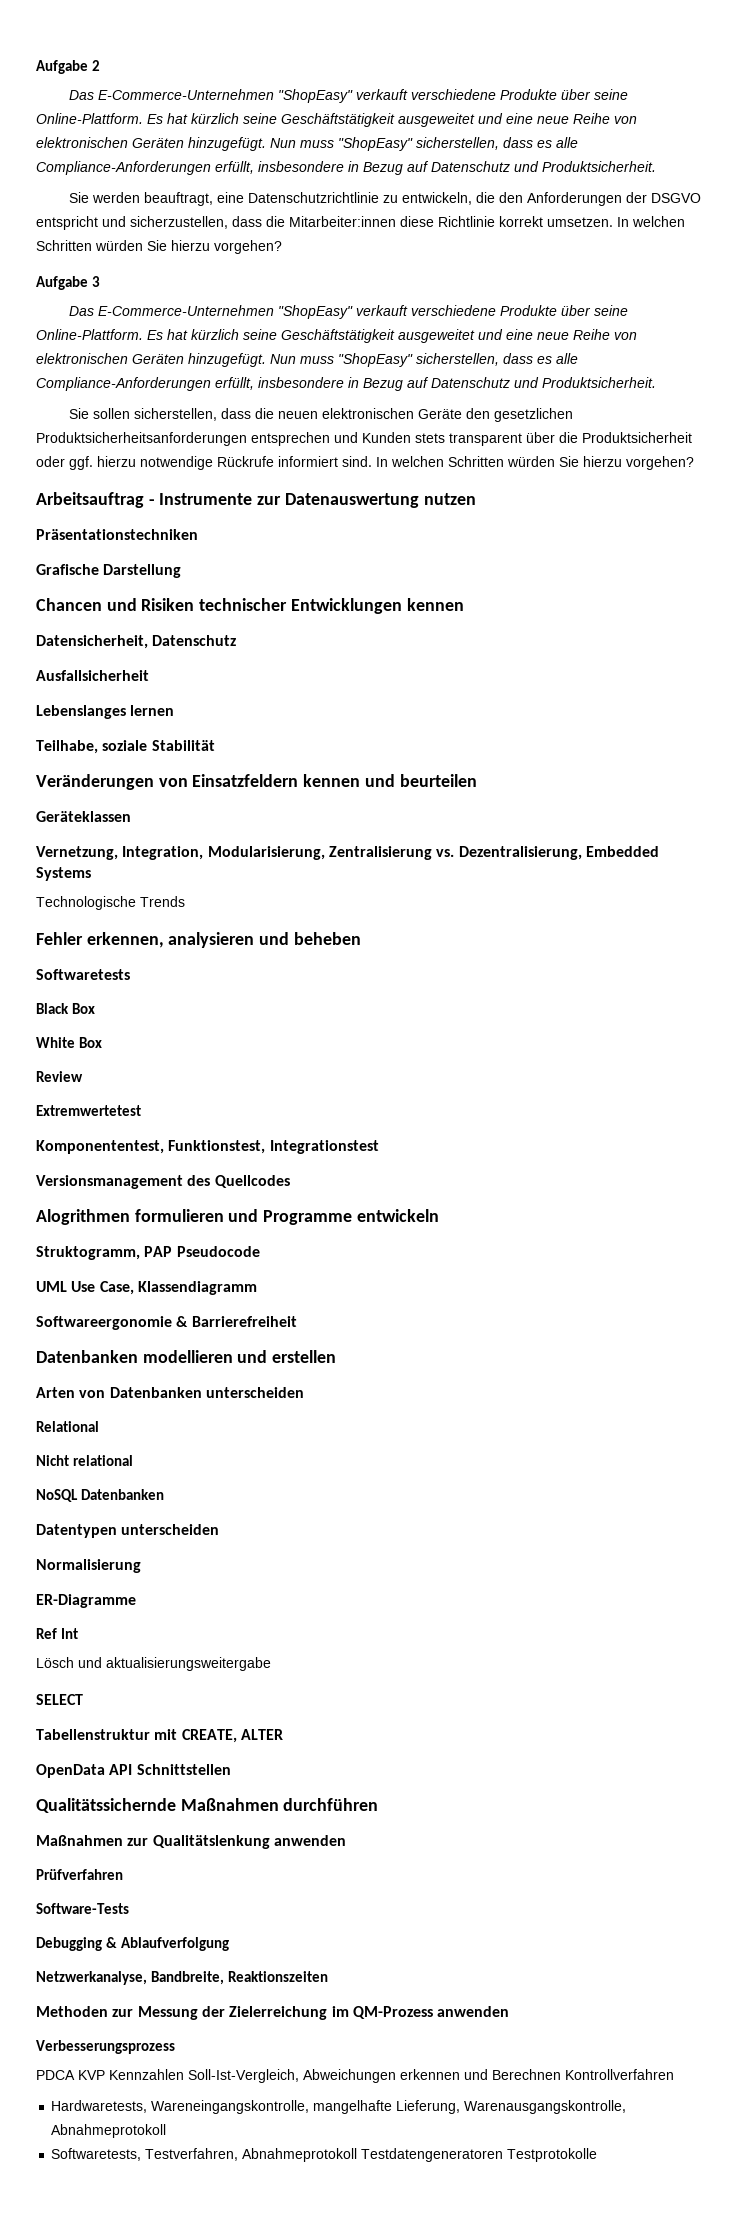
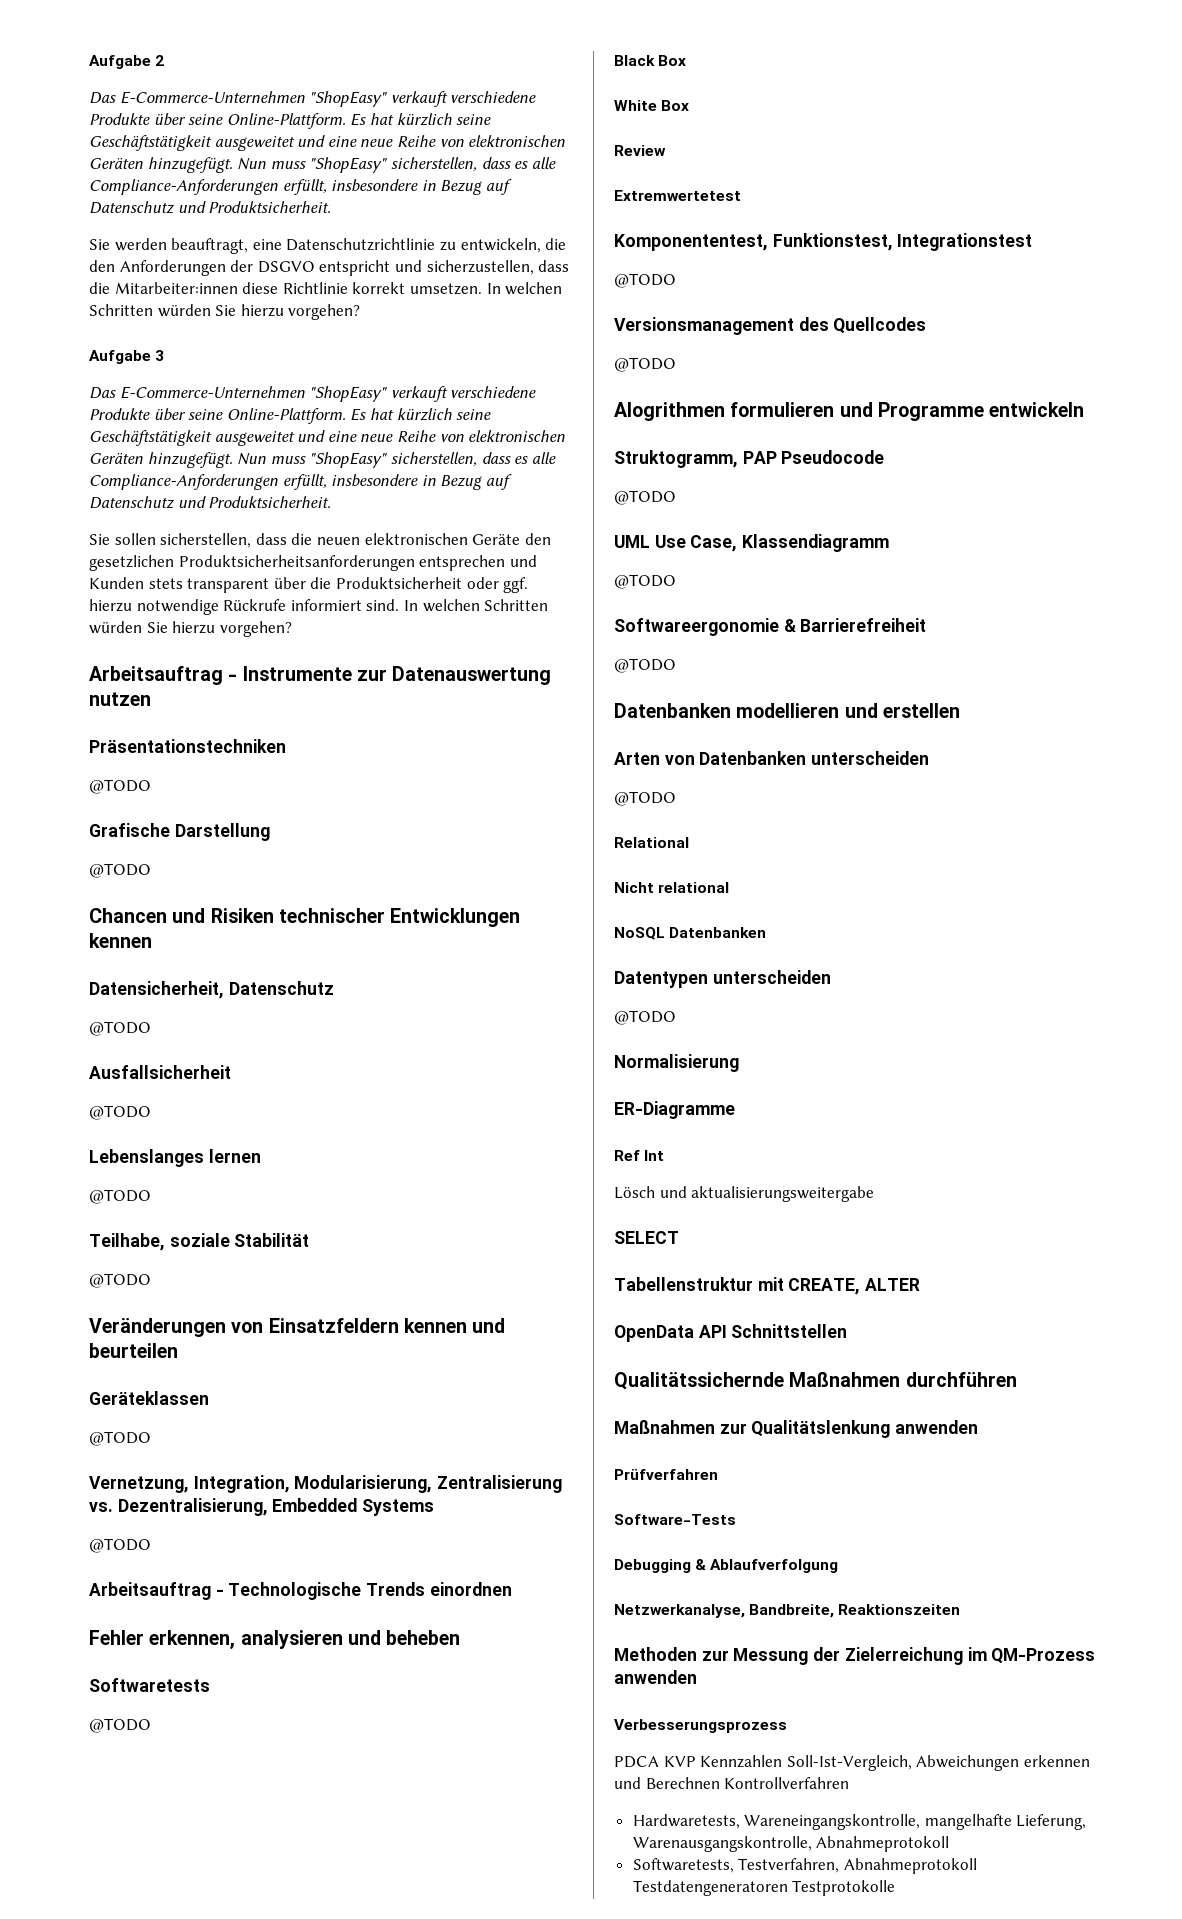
  Präsentationstechniken
+ @TODO
  Grafische Darstellung
+ @TODO
  Datensicherheit, Datenschutz
+ @TODO
  Ausfallsicherheit
+ @TODO
  Lebenslanges lernen
+ @TODO
  Teilhabe, soziale Stabilität
+ @TODO
  Geräteklassen
+ @TODO
  Vernetzung, Integration, Modularisierung, Zentralisierung vs. Dezentralisierung, Embedded Systems
- Technologische Trends
+ @TODO
+ Arbeitsauftrag - Technologische Trends einordnen
  Softwaretests
+ @TODO
  Komponententest, Funktionstest, Integrationstest
+ @TODO
  Versionsmanagement des Quellcodes
+ @TODO
  Struktogramm, PAP Pseudocode
+ @TODO
  UML Use Case, Klassendiagramm
+ @TODO
  Softwareergonomie & Barrierefreiheit
+ @TODO
  Arten von Datenbanken unterscheiden
+ @TODO
  Datentypen unterscheiden
+ @TODO

